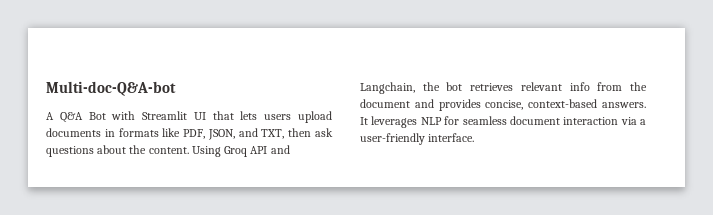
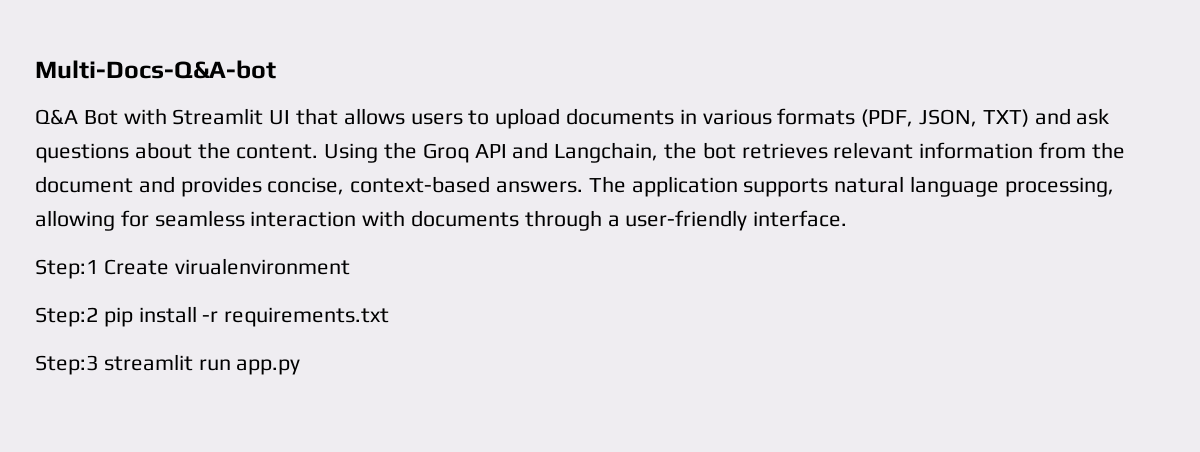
- Multi-doc-Q&A-bot
- A Q&A Bot with Streamlit UI that lets users upload documents in formats like PDF, JSON, and TXT, then ask questions about the content.
+ Multi-Docs-Q&A-bot
+ Q&A Bot with Streamlit UI that allows users to upload documents in various formats (PDF, JSON, TXT) and ask questions about the content.
- Using Groq API and Langchain, the bot retrieves relevant info from the document and provides concise, context-based answers.
+ Using the Groq API and Langchain, the bot retrieves relevant information from the document and provides concise, context-based answers.
- It leverages NLP for seamless document interaction via a user-friendly interface.
+ The application supports natural language processing, allowing for seamless interaction with documents through a user-friendly interface.
+ Step:1 Create virualenvironment
+ Step:2 pip install -r requirements.txt
+ Step:3 streamlit run app.py

